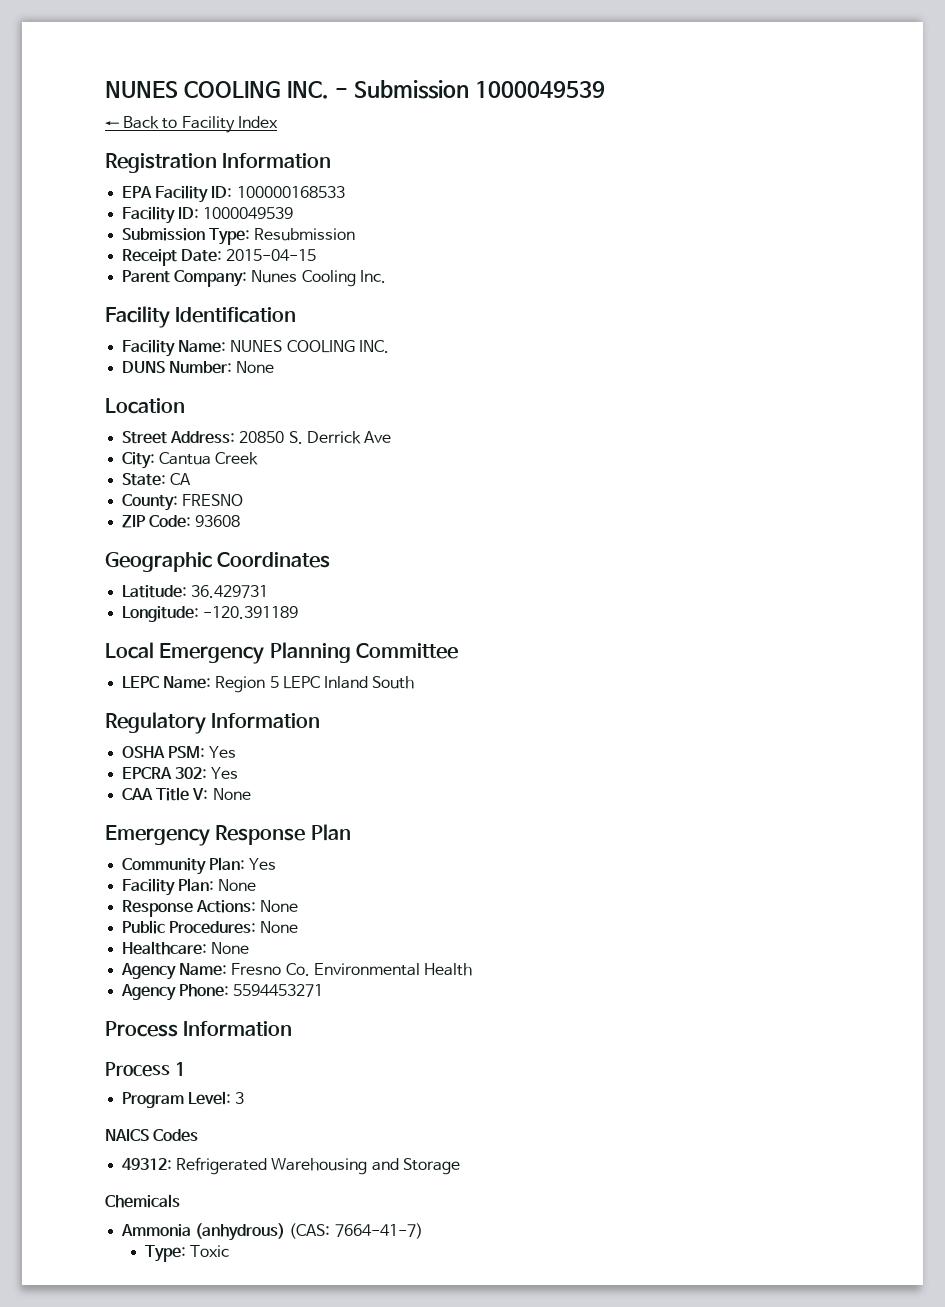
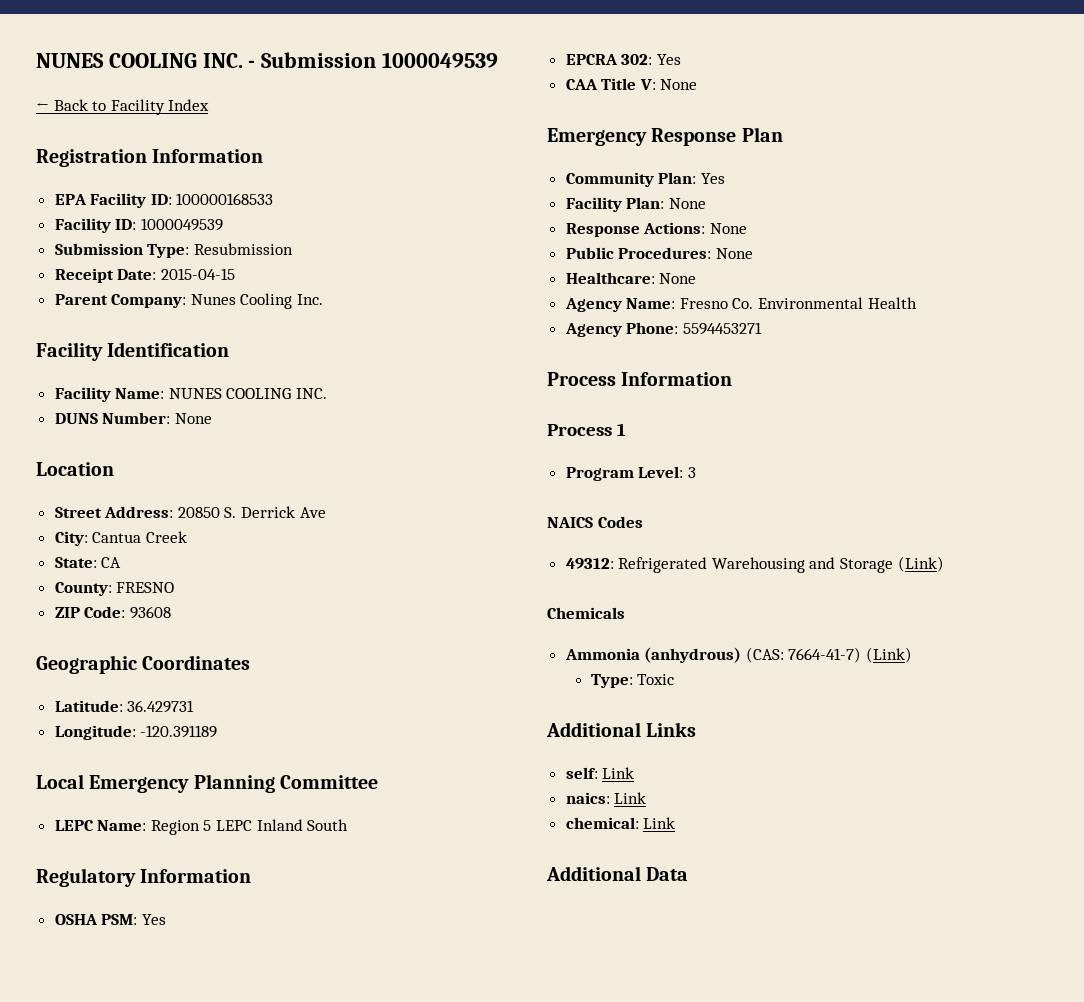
- 49312: Refrigerated Warehousing and Storage
+ 49312: Refrigerated Warehousing and Storage (Link)
- Ammonia (anhydrous) (CAS: 7664-41-7)
+ Ammonia (anhydrous) (CAS: 7664-41-7) (Link)
+ Additional Links
+ self: Link
+ naics: Link
+ chemical: Link
+ Additional Data

